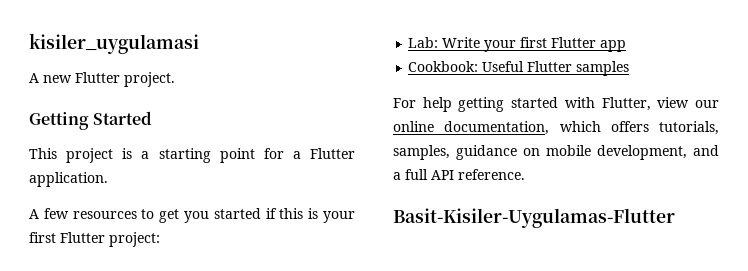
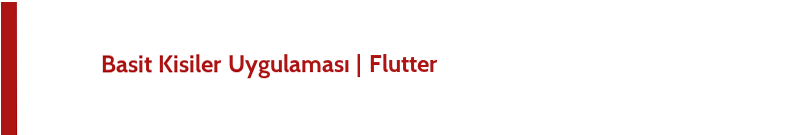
- kisiler_uygulamasi
- A new Flutter project.
- Getting Started
- This project is a starting point for a Flutter application.
- A few resources to get you started if this is your first Flutter project:
- Lab: Write your first Flutter app
- Cookbook: Useful Flutter samples
- For help getting started with Flutter, view our online documentation, which offers tutorials, samples, guidance on mobile development, and a full API reference.
- Basit-Kisiler-Uygulamas-Flutter
+ Basit Kisiler Uygulaması | Flutter

